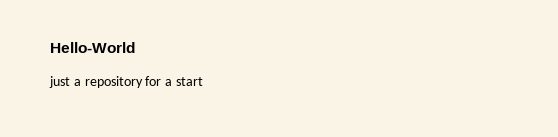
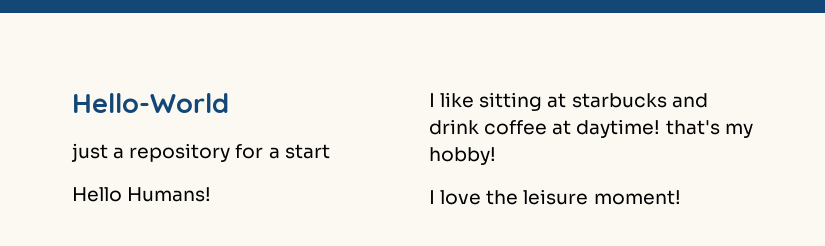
+ Hello Humans!
+ I like sitting at starbucks and drink coffee at daytime! that's my hobby!
+ I love the leisure moment!

